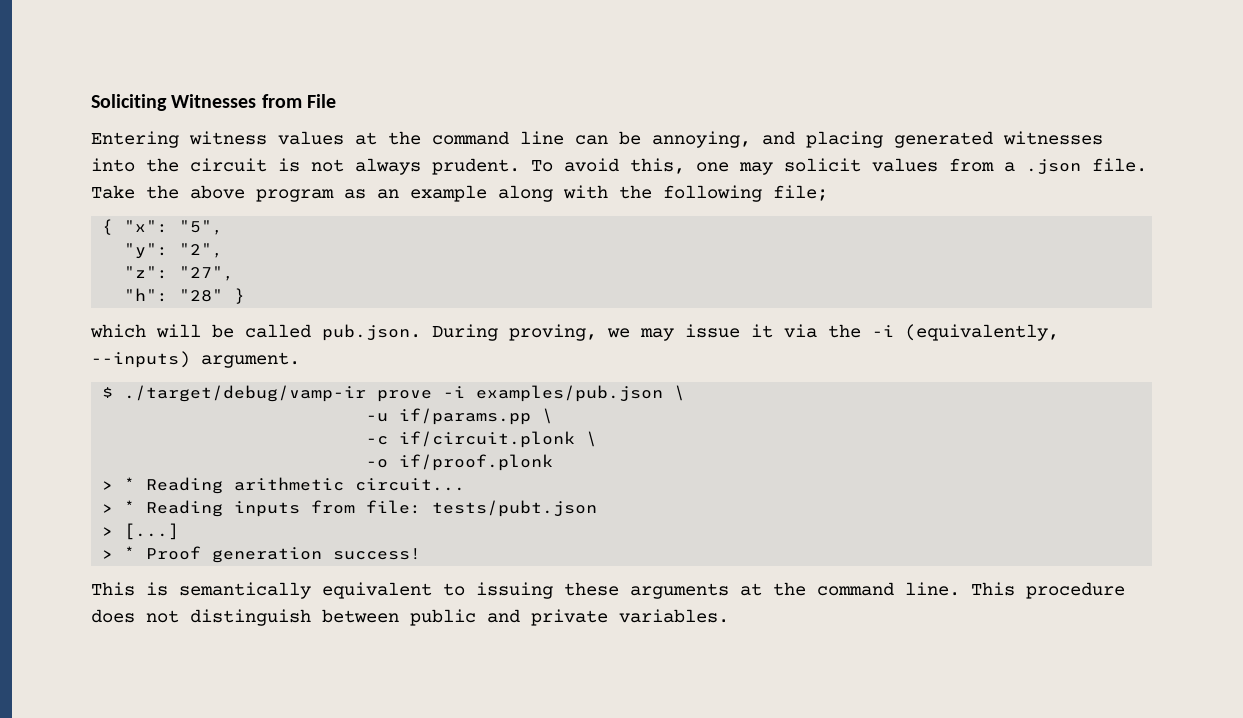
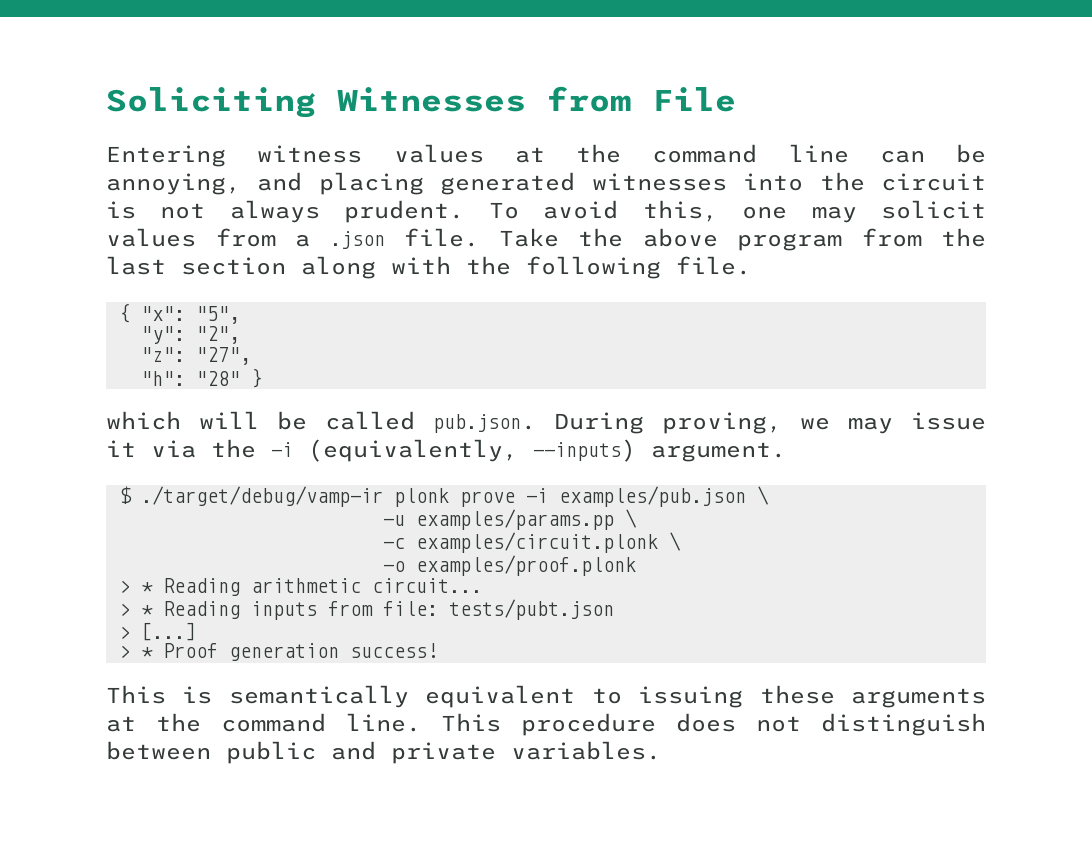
- Take the above program as an example along with the following file;
+ Take the above program from the last section along with the following file.
- $ ./target/debug/vamp-ir prove -i examples/pub.json \
+ $ ./target/debug/vamp-ir plonk prove -i examples/pub.json \
- -u if/params.pp \
+ -u examples/params.pp \
- -c if/circuit.plonk \
+ -c examples/circuit.plonk \
- -o if/proof.plonk
+ -o examples/proof.plonk

